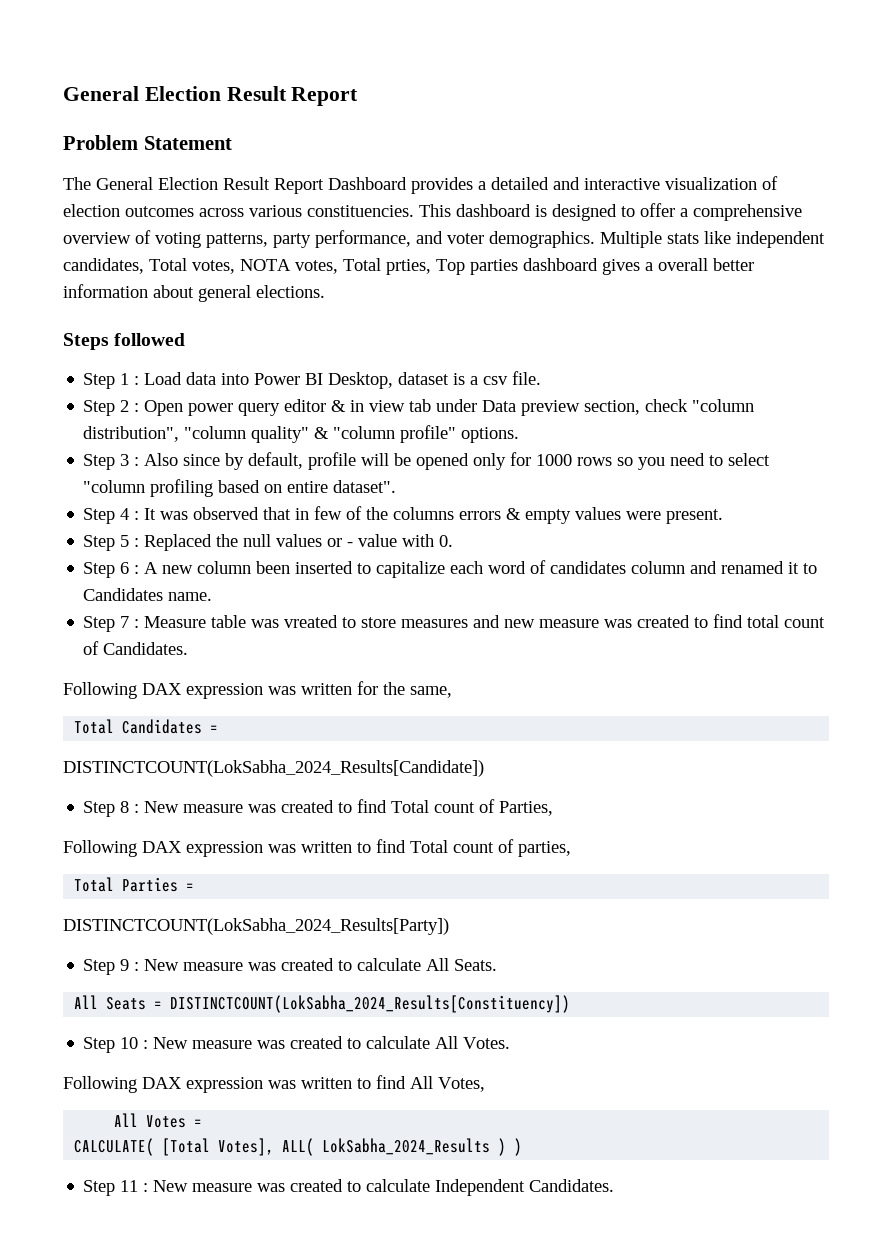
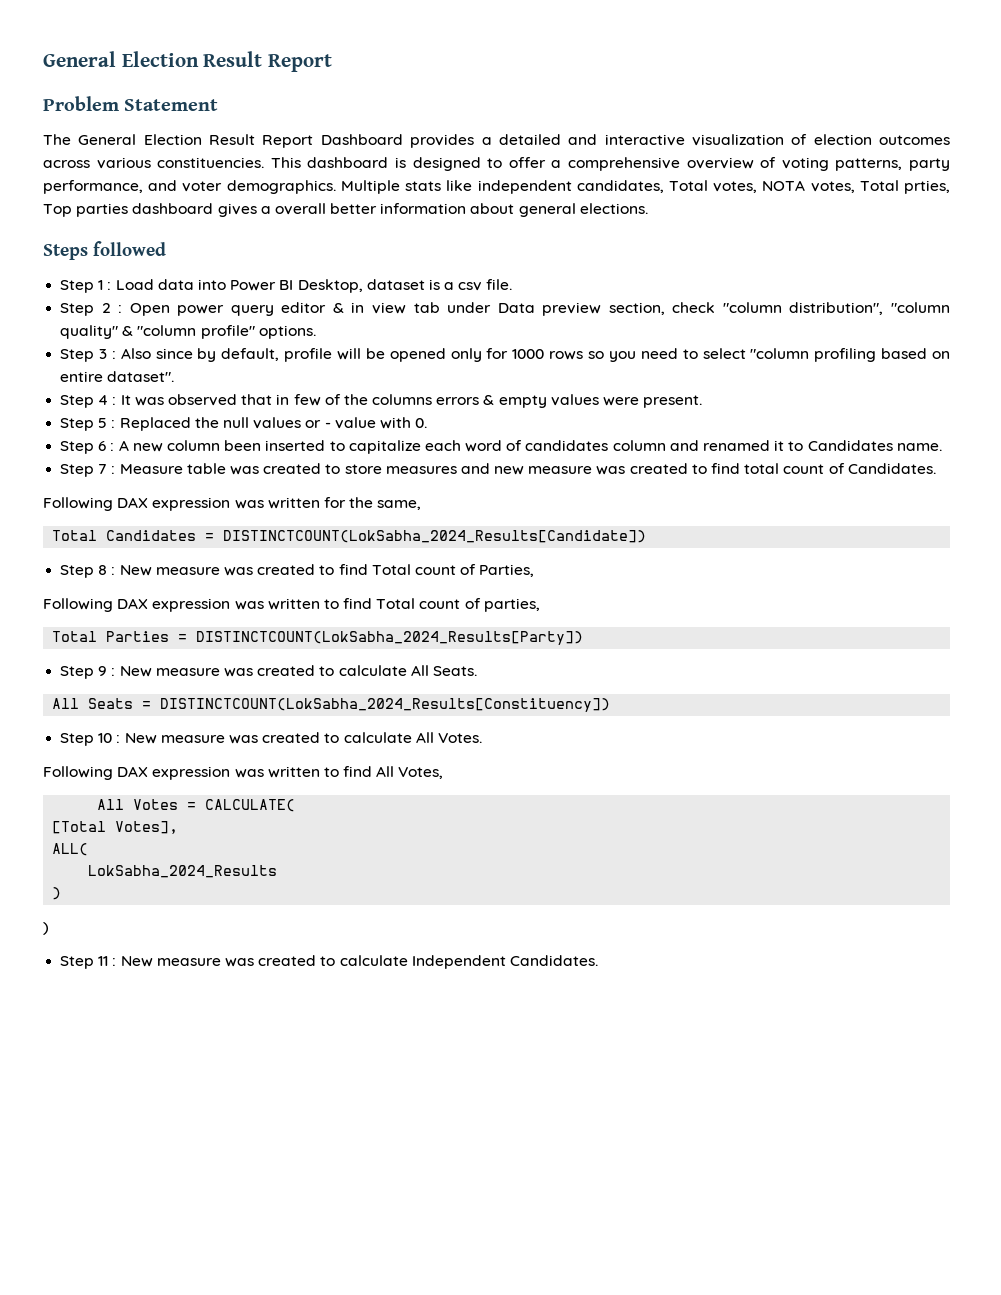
- Step 7 : Measure table was vreated to store measures and new measure was created to find total count of Candidates.
+ Step 7 : Measure table was created to store measures and new measure was created to find total count of Candidates.
- Total Candidates =
- DISTINCTCOUNT(LokSabha_2024_Results[Candidate])
+ Total Candidates = DISTINCTCOUNT(LokSabha_2024_Results[Candidate])
- Total Parties =
- DISTINCTCOUNT(LokSabha_2024_Results[Party])
+ Total Parties = DISTINCTCOUNT(LokSabha_2024_Results[Party])
- All Votes =
- CALCULATE( [Total Votes], ALL( LokSabha_2024_Results ) )
+ All Votes = CALCULATE(
+ [Total Votes],
+ ALL(
+ LokSabha_2024_Results
+ )
+ )

